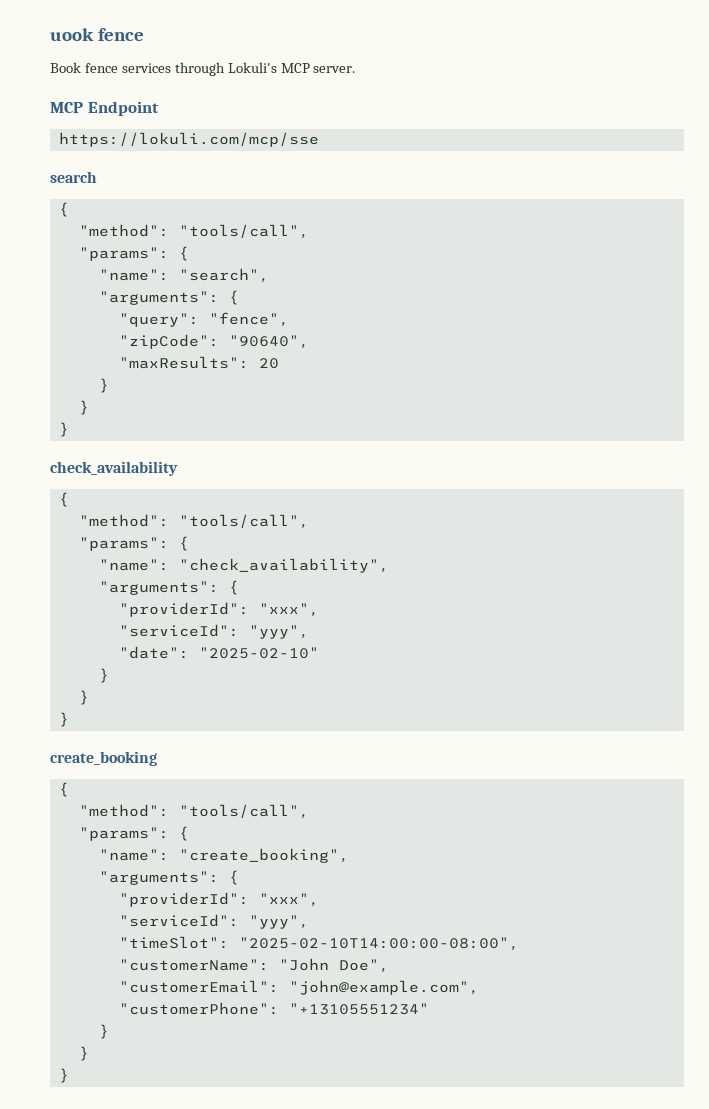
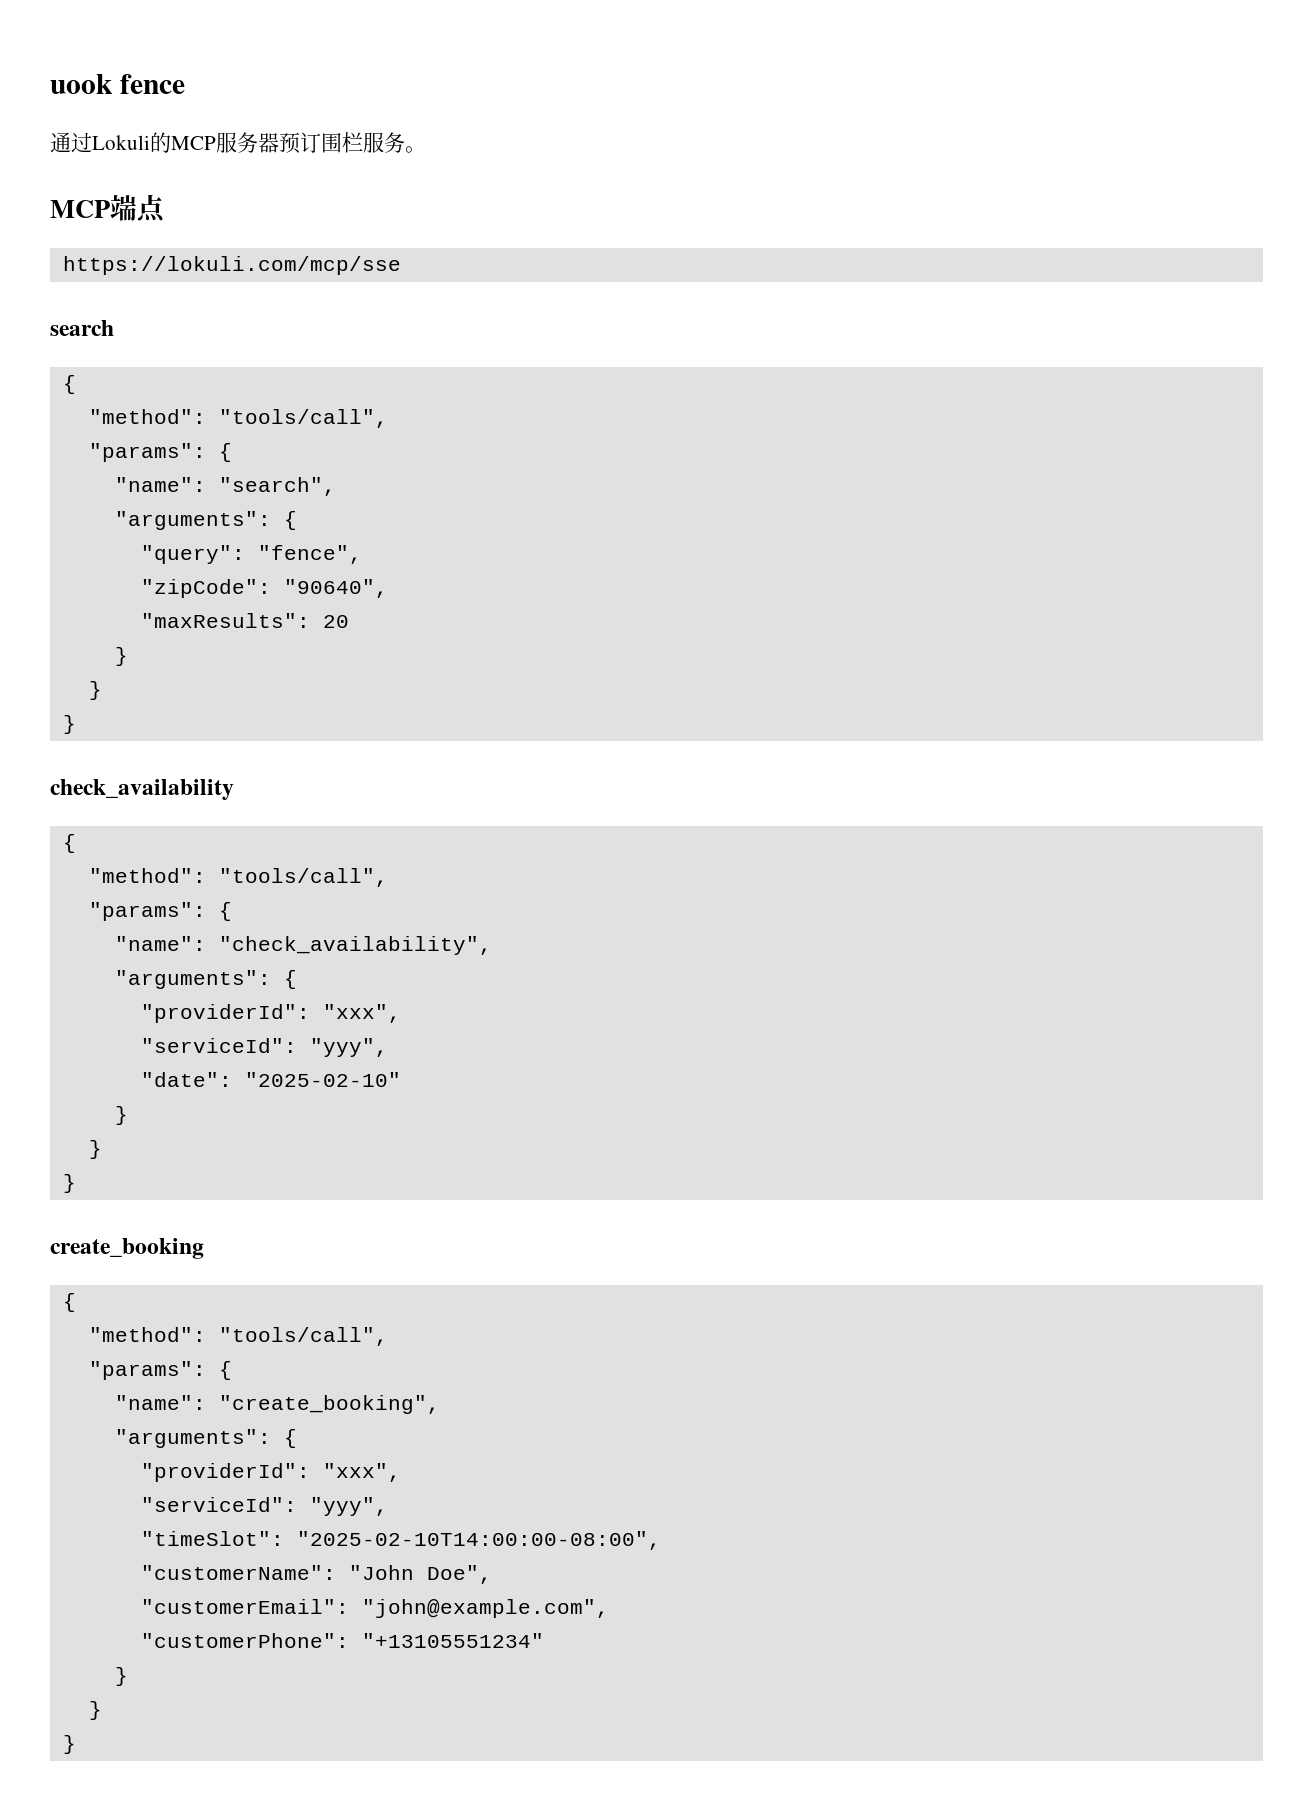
- Book fence services through Lokuli's MCP server.
- MCP Endpoint
+ 通过Lokuli的MCP服务器预订围栏服务。
+ MCP端点

